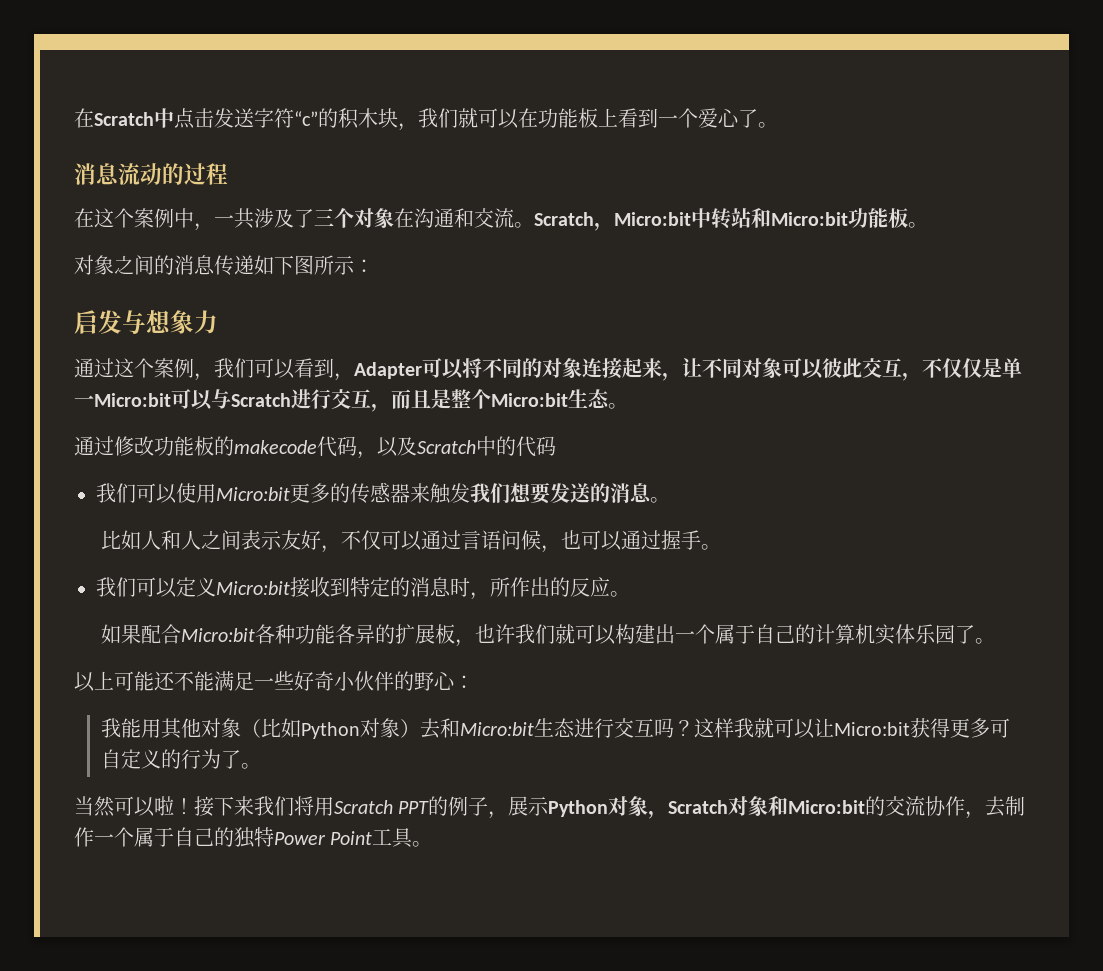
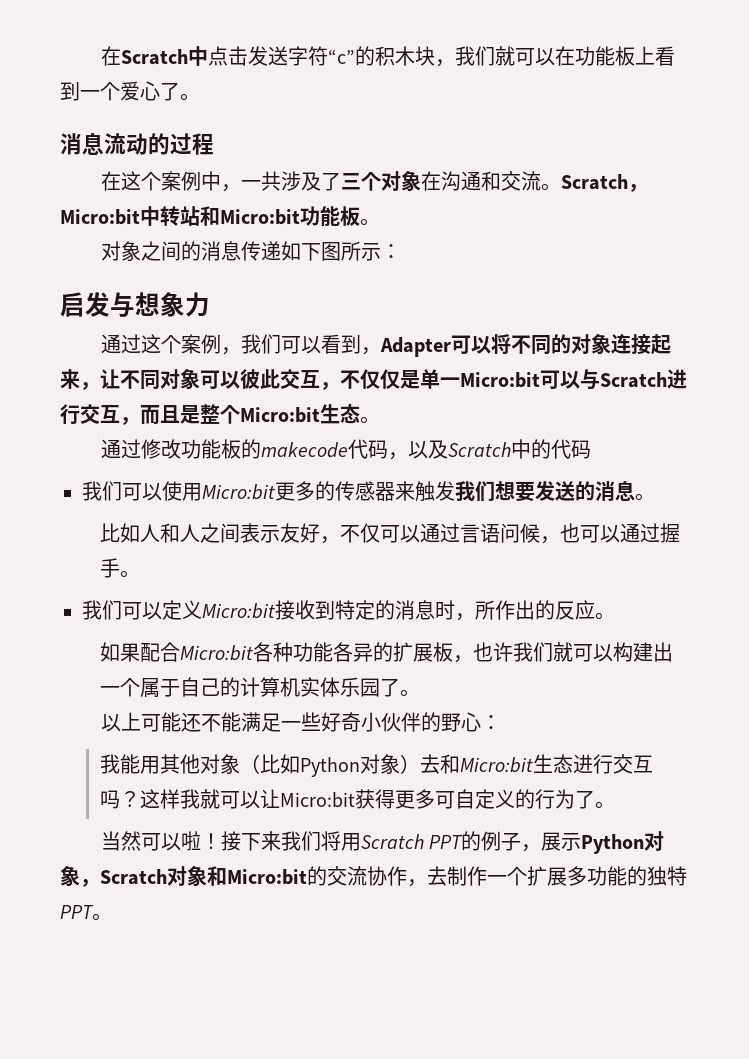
- 接下来我们将用Scratch PPT的例子，展示Python对象，Scratch对象和Micro:bit的交流协作，去制作一个属于自己的独特Power Point工具。
+ 接下来我们将用Scratch PPT的例子，展示Python对象，Scratch对象和Micro:bit的交流协作，去制作一个扩展多功能的独特PPT。

